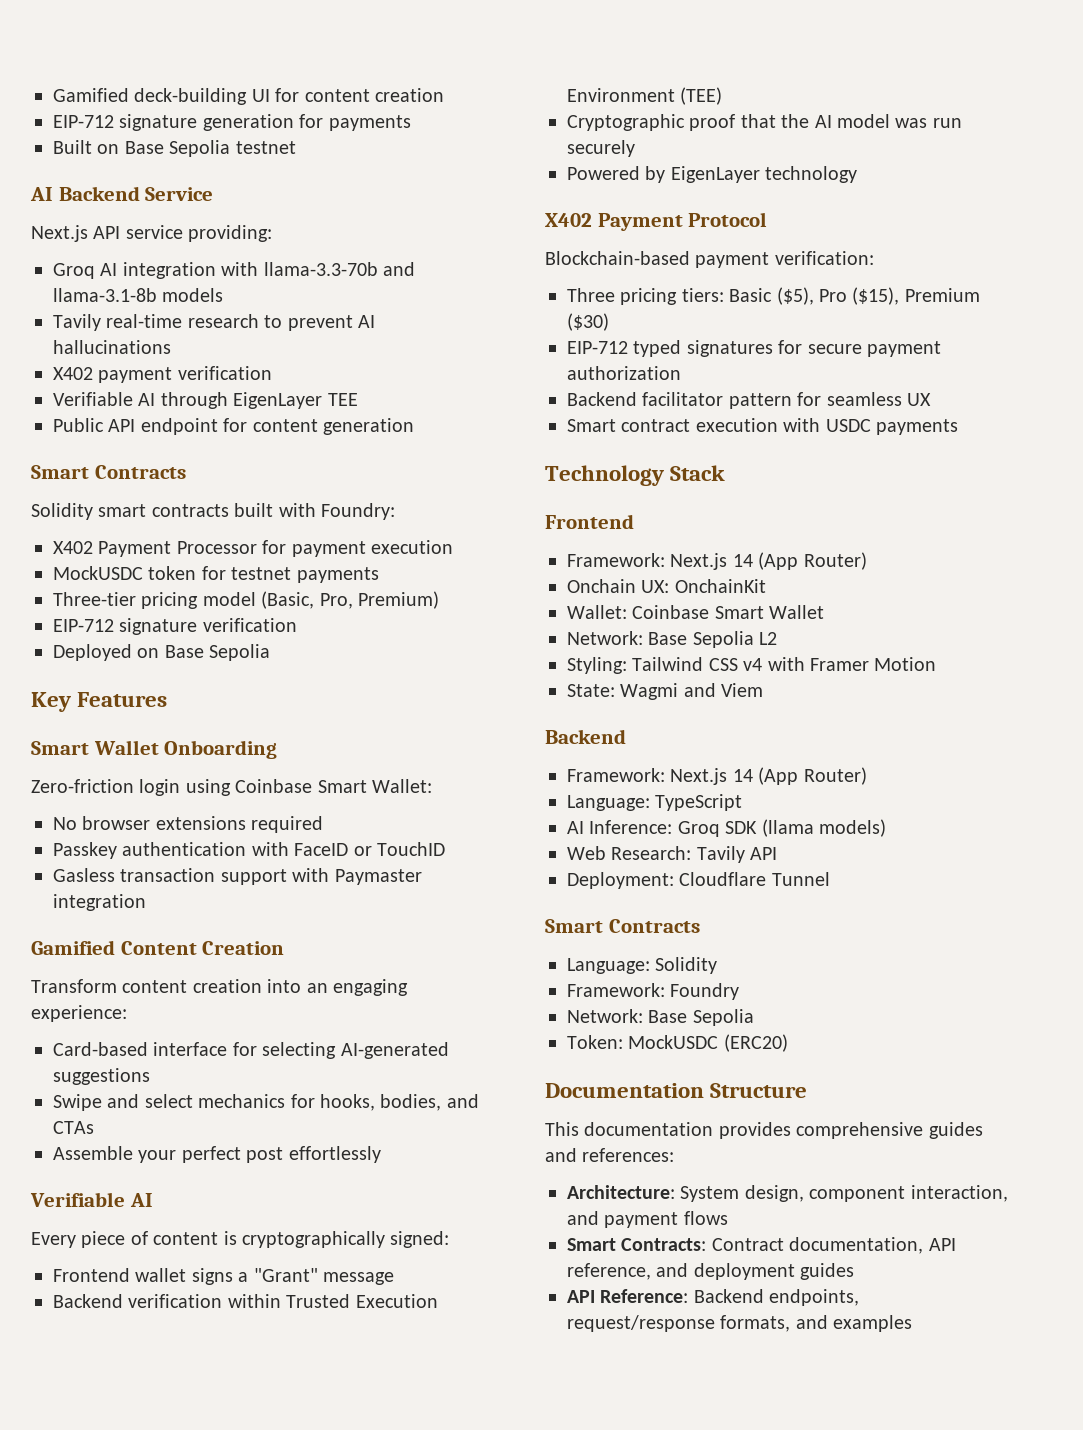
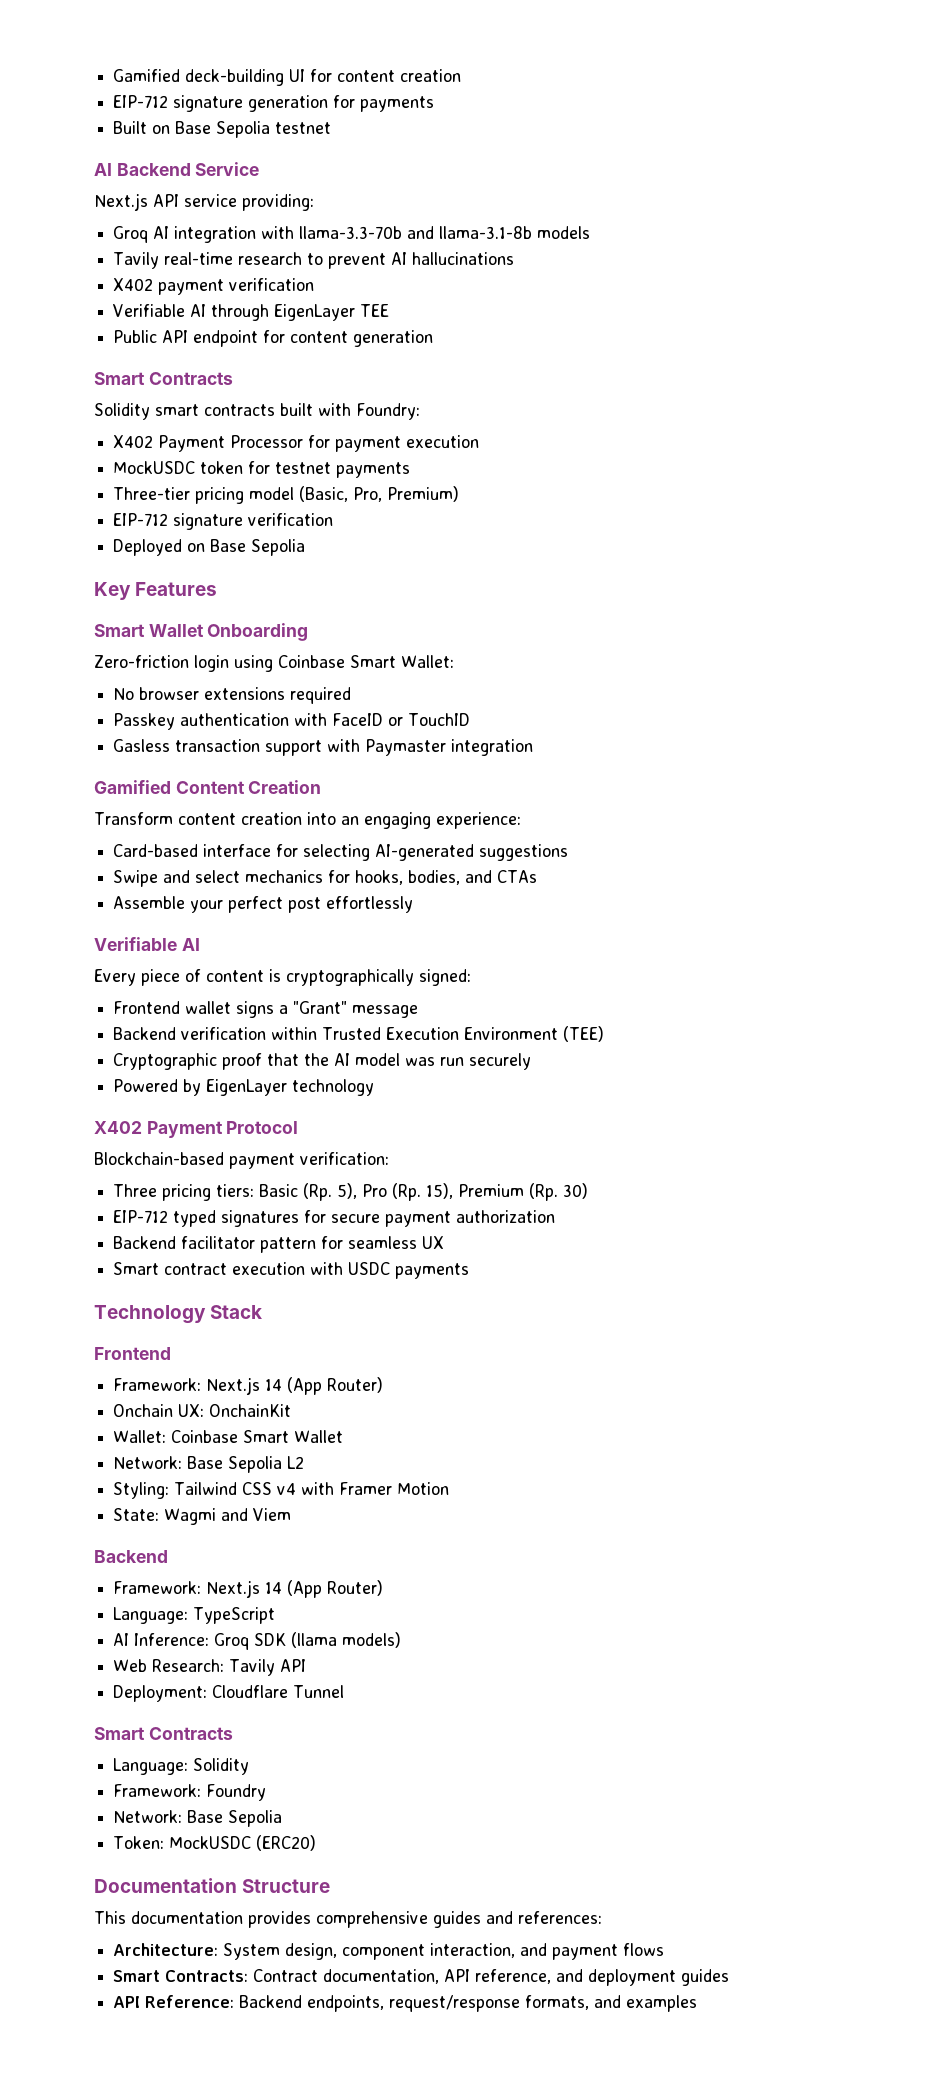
- Three pricing tiers: Basic ($5), Pro ($15), Premium ($30)
+ Three pricing tiers: Basic (Rp. 5), Pro (Rp. 15), Premium (Rp. 30)

